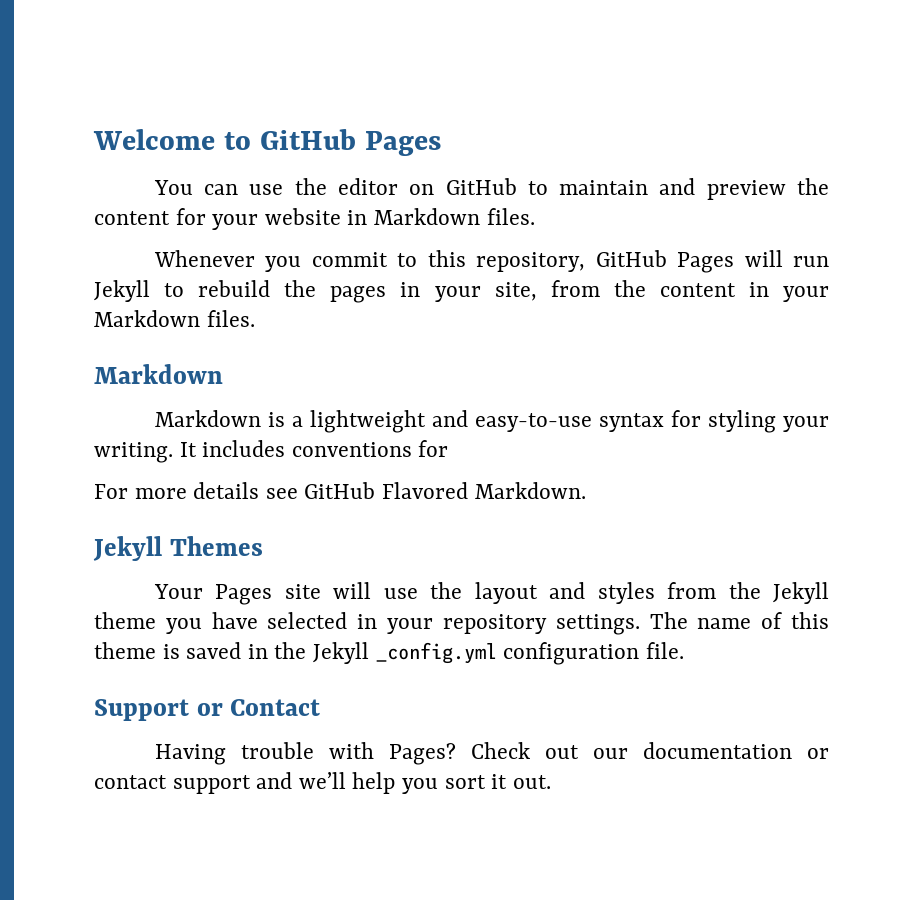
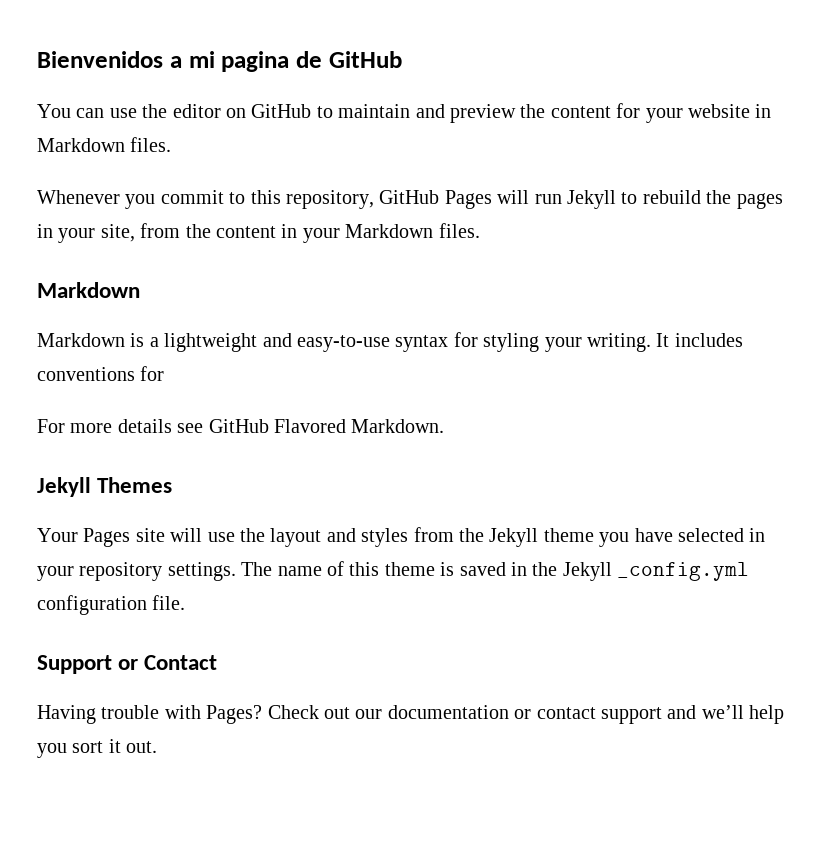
- Welcome to GitHub Pages
+ Bienvenidos a mi pagina de GitHub

